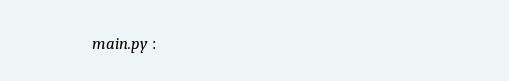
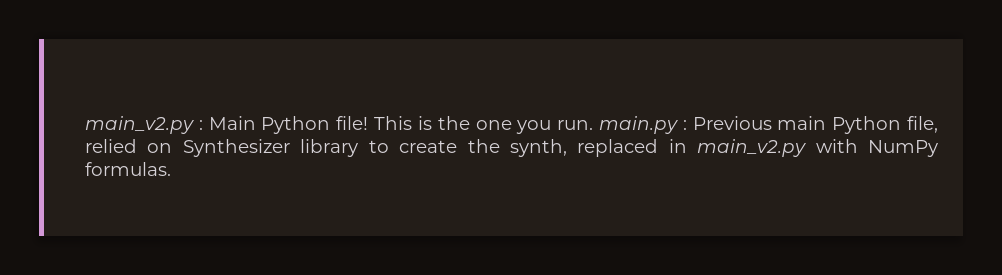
- main.py :
+ main_v2.py : Main Python file! This is the one you run. main.py : Previous main Python file, relied on Synthesizer library to create the synth, replaced in main_v2.py with NumPy formulas.

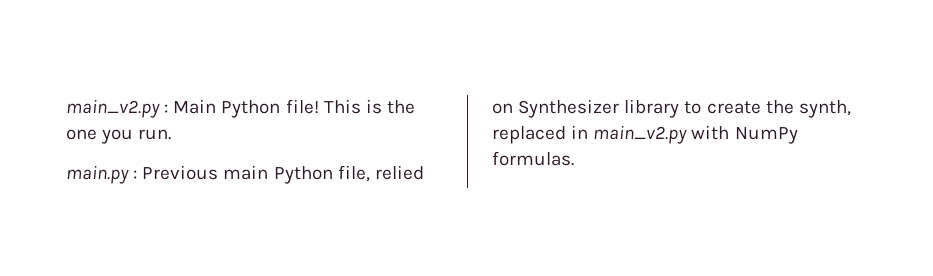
- This is the one you run. main.py : Previous main Python file, relied on Synthesizer library to create the synth, replaced in main_v2.py with NumPy formulas.
+ This is the one you run.
+ main.py : Previous main Python file, relied on Synthesizer library to create the synth, replaced in main_v2.py with NumPy formulas.

